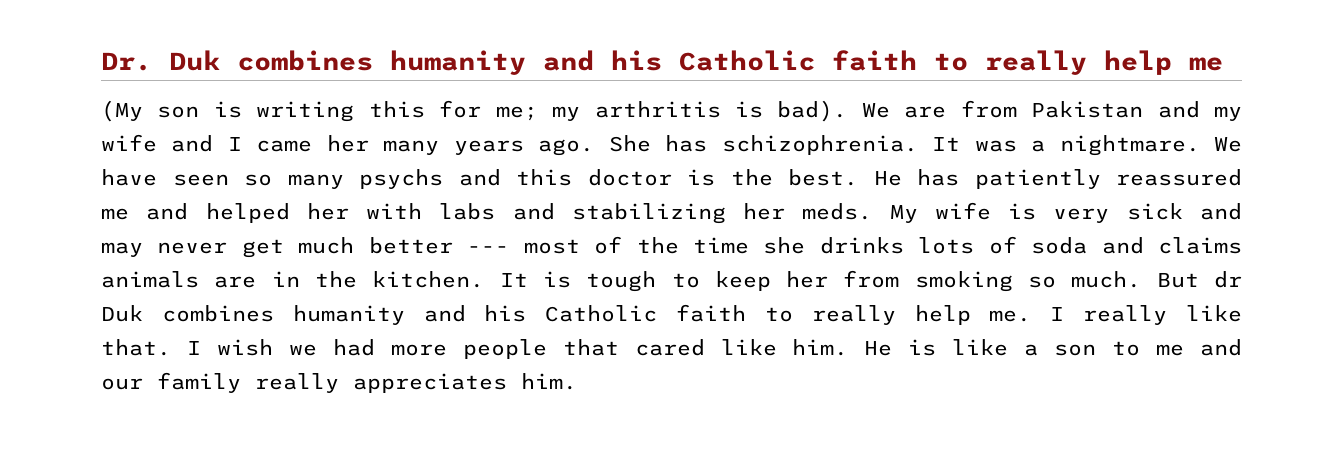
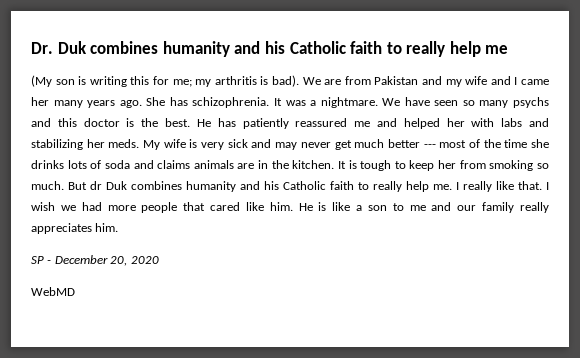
+ SP - December 20, 2020
+ WebMD

